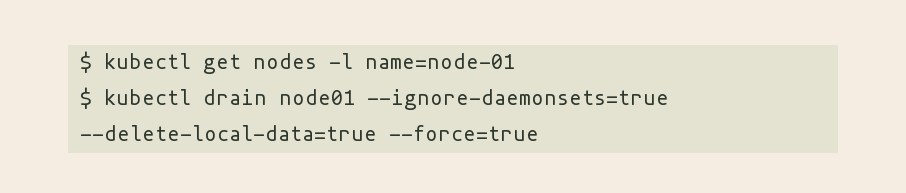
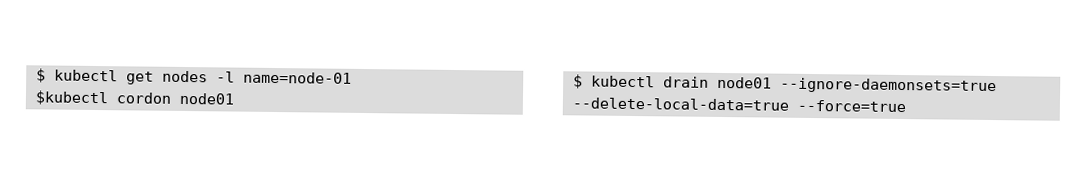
+ $kubectl cordon node01

